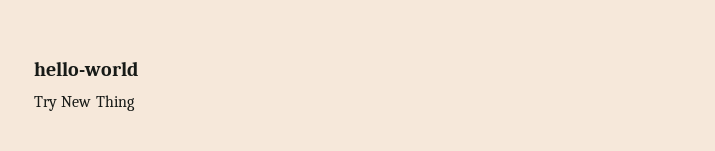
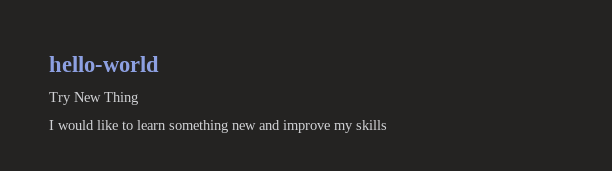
+ I would like to learn something new and improve my skills

